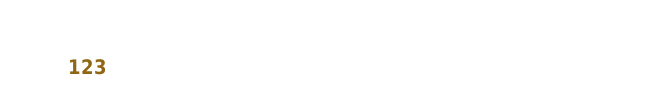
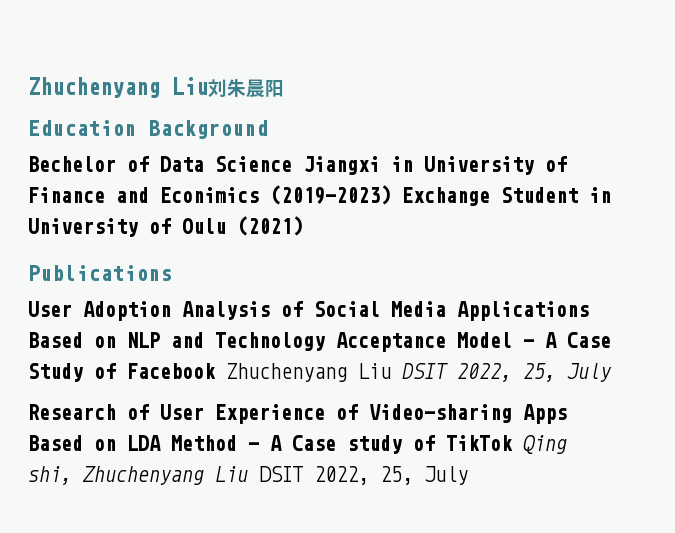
- 123
+ Zhuchenyang Liu刘朱晨阳
+ Education Background
+ Bechelor of Data Science Jiangxi in University of Finance and Econimics (2019-2023) Exchange Student in University of Oulu (2021)
+ Publications
+ User Adoption Analysis of Social Media Applications Based on NLP and Technology Acceptance Model - A Case Study of Facebook Zhuchenyang Liu DSIT 2022, 25, July
+ Research of User Experience of Video-sharing Apps Based on LDA Method - A Case study of TikTok Qing shi, Zhuchenyang Liu DSIT 2022, 25, July

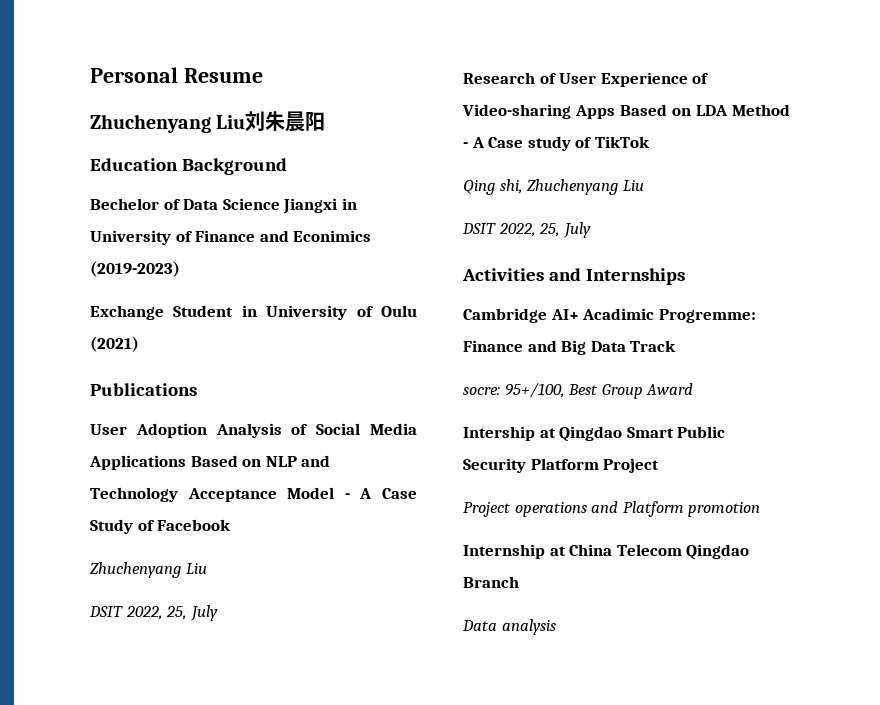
+ Personal Resume
- Bechelor of Data Science Jiangxi in University of Finance and Econimics (2019-2023) Exchange Student in University of Oulu (2021)
+ Bechelor of Data Science Jiangxi in University of Finance and Econimics (2019-2023)
+ Exchange Student in University of Oulu (2021)
- User Adoption Analysis of Social Media Applications Based on NLP and Technology Acceptance Model - A Case Study of Facebook Zhuchenyang Liu DSIT 2022, 25, July
+ User Adoption Analysis of Social Media Applications Based on NLP and Technology Acceptance Model - A Case Study of Facebook
+ Zhuchenyang Liu
+ DSIT 2022, 25, July
- Research of User Experience of Video-sharing Apps Based on LDA Method - A Case study of TikTok Qing shi, Zhuchenyang Liu DSIT 2022, 25, July
+ Research of User Experience of Video-sharing Apps Based on LDA Method - A Case study of TikTok
+ Qing shi, Zhuchenyang Liu
+ DSIT 2022, 25, July
+ Activities and Internships
+ Cambridge AI+ Acadimic Progremme: Finance and Big Data Track
+ socre: 95+/100, Best Group Award
+ Intership at Qingdao Smart Public Security Platform Project
+ Project operations and Platform promotion
+ Internship at China Telecom Qingdao Branch
+ Data analysis

